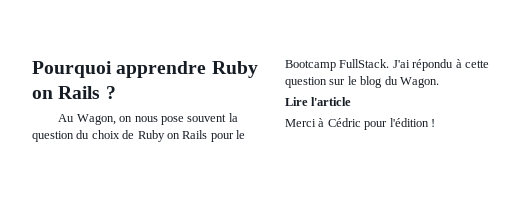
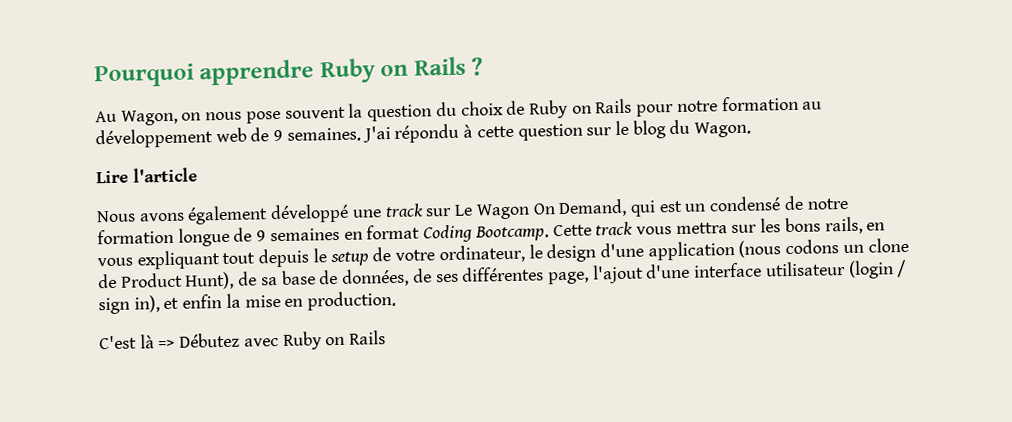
- Au Wagon, on nous pose souvent la question du choix de Ruby on Rails pour le Bootcamp FullStack.
+ Au Wagon, on nous pose souvent la question du choix de Ruby on Rails pour notre formation au développement web de 9 semaines.
- Merci à Cédric pour l'édition !
+ Nous avons également développé une track sur Le Wagon On Demand, qui est un condensé de notre formation longue de 9 semaines en format Coding Bootcamp. Cette track vous mettra sur les bons rails, en vous expliquant tout depuis le setup de votre ordinateur, le design d'une application (nous codons un clone de Product Hunt), de sa base de données, de ses différentes page, l'ajout d'une interface utilisateur (login / sign in), et enfin la mise en production.
+ C'est là => Débutez avec Ruby on Rails

